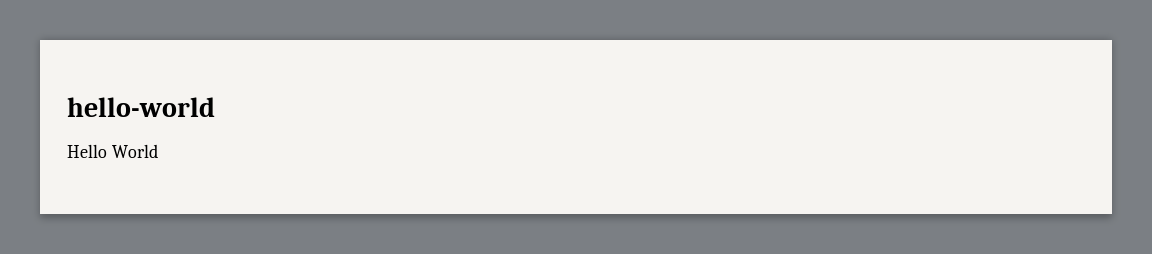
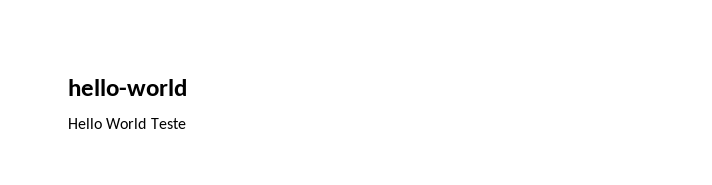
- Hello World
+ Hello World Teste

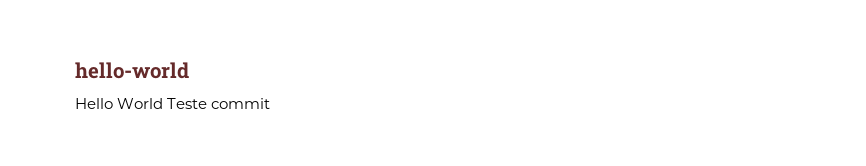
- Hello World Teste
+ Hello World Teste commit

